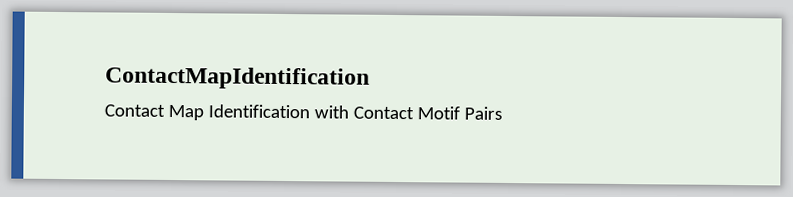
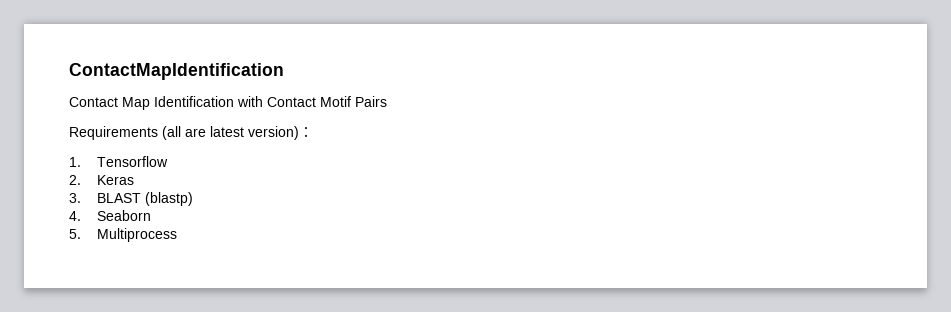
+ Requirements (all are latest version)：
+ 1. Tensorflow
+ 2. Keras
+ 3. BLAST (blastp)
+ 4. Seaborn
+ 5. Multiprocess

